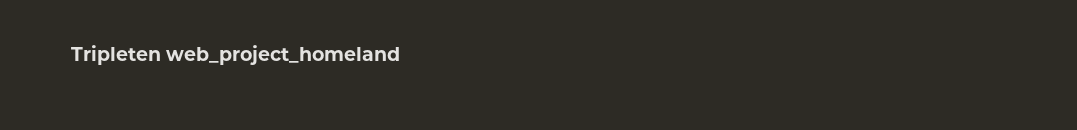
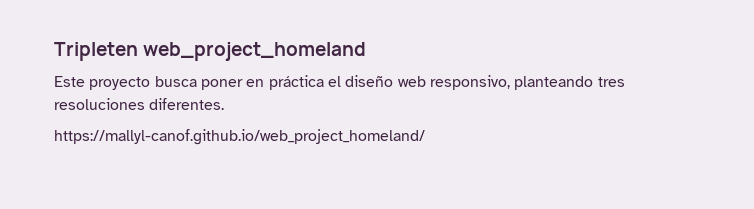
+ Este proyecto busca poner en práctica el diseño web responsivo, planteando tres resoluciones diferentes.
+ https://mallyl-canof.github.io/web_project_homeland/

